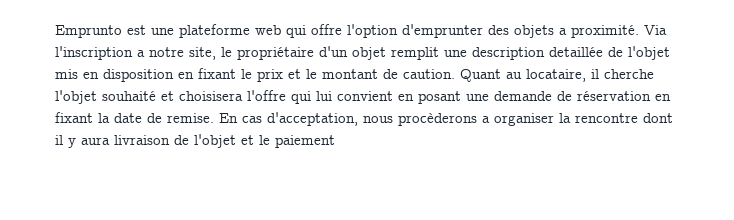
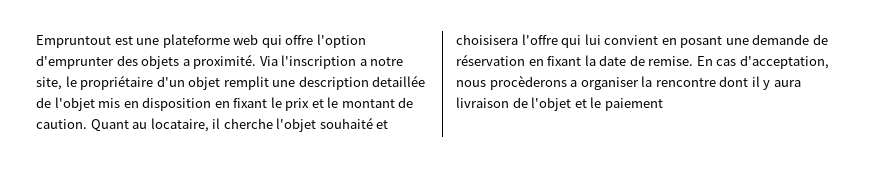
- Emprunto est une plateforme web qui offre l'option d'emprunter des objets a proximité.
+ Empruntout est une plateforme web qui offre l'option d'emprunter des objets a proximité.

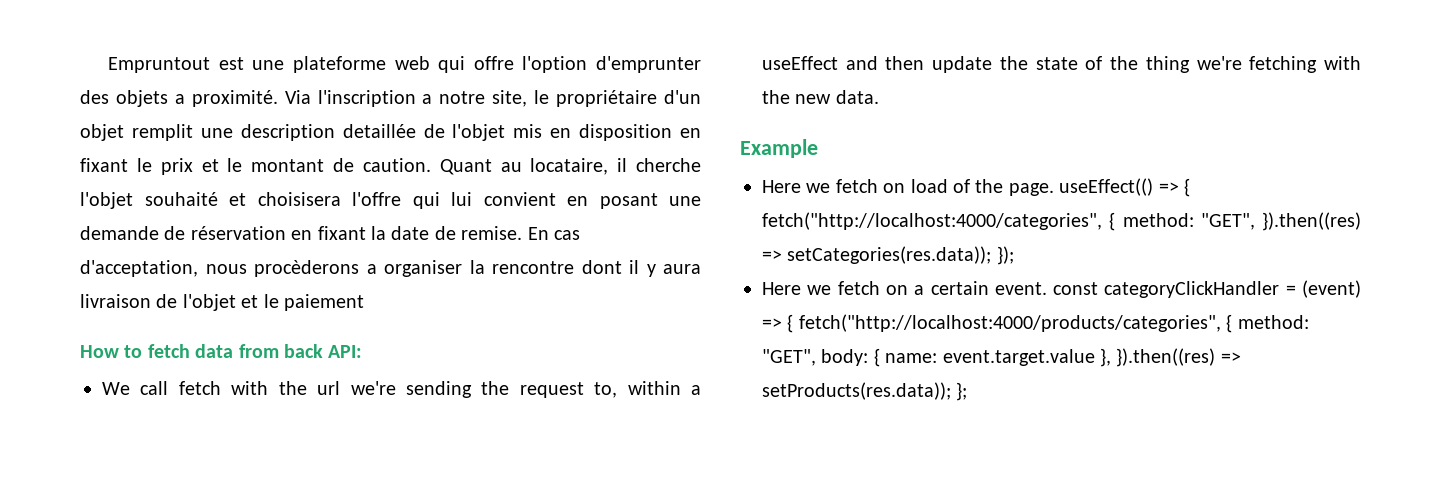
+ How to fetch data from back API:
+ We call fetch with the url we're sending the request to, within a useEffect and then update the state of the thing we're fetching with the new data.
+ Example
+ Here we fetch on load of the page. useEffect(() => { fetch("http://localhost:4000/categories", { method: "GET", }).then((res) => setCategories(res.data)); });
+ Here we fetch on a certain event. const categoryClickHandler = (event) => { fetch("http://localhost:4000/products/categories", { method: "GET", body: { name: event.target.value }, }).then((res) => setProducts(res.data)); };

